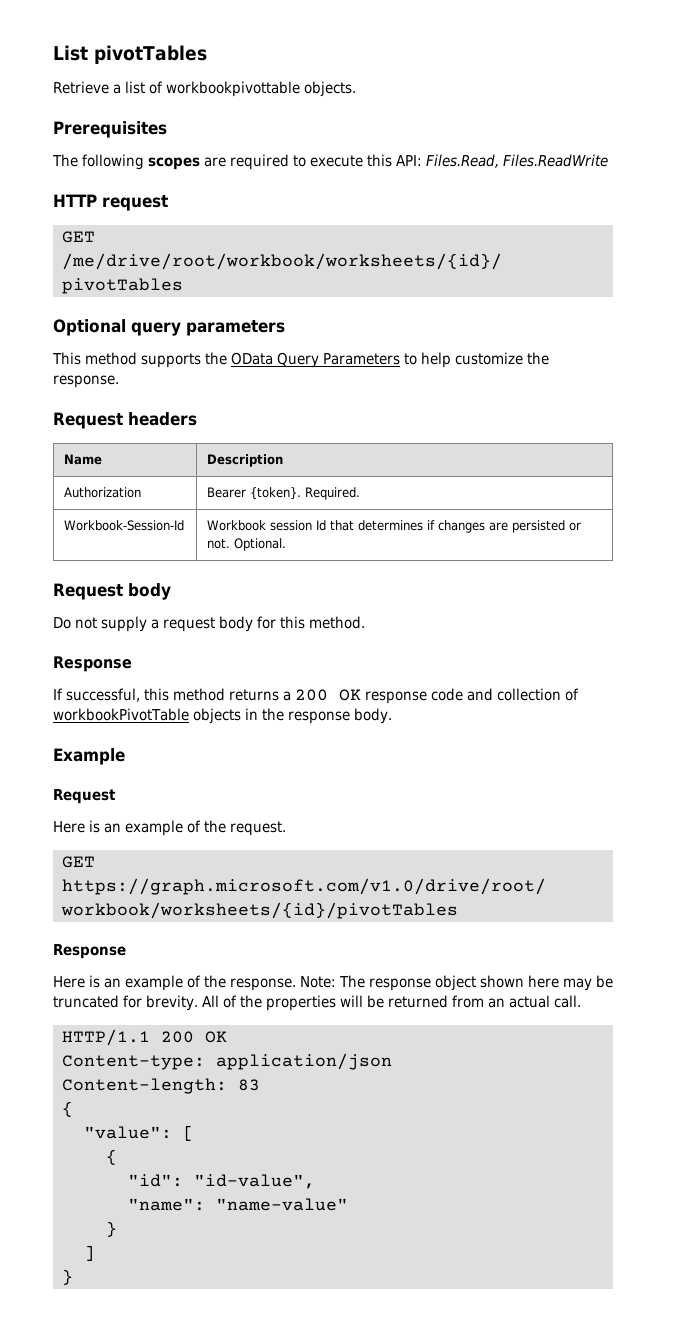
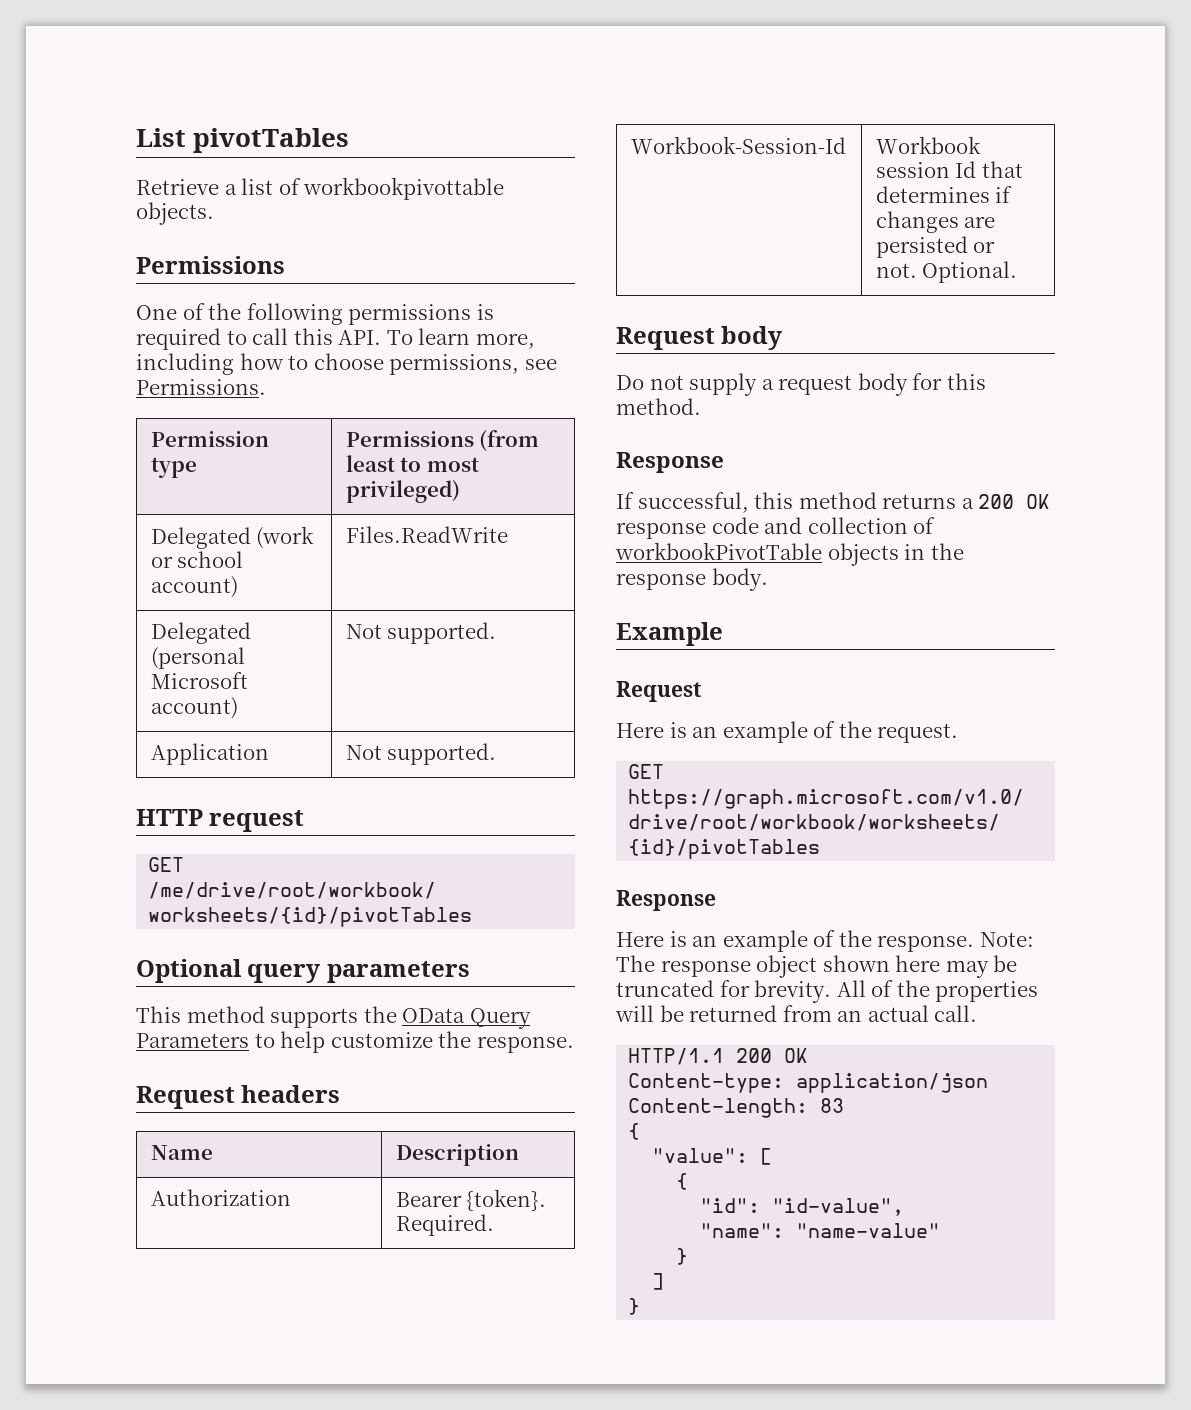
  Retrieve a list of workbookpivottable objects.
- Prerequisites
- The following scopes are required to execute this API: Files.Read, Files.ReadWrite
+ Permissions
+ One of the following permissions is required to call this API. To learn more, including how to choose permissions, see Permissions.
+ Permission type | Permissions (from least to most privileged)
+ Delegated (work or school account) | Files.ReadWrite
+ Delegated (personal Microsoft account) | Not supported.
+ Application | Not supported.

